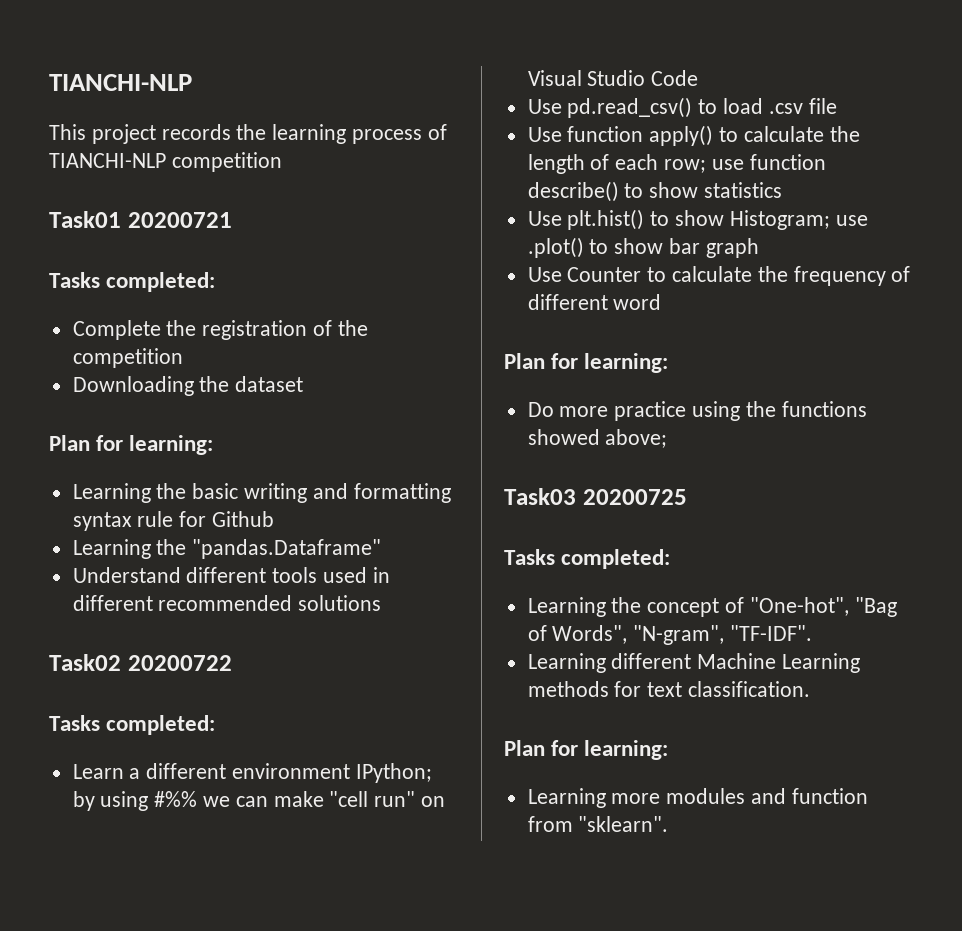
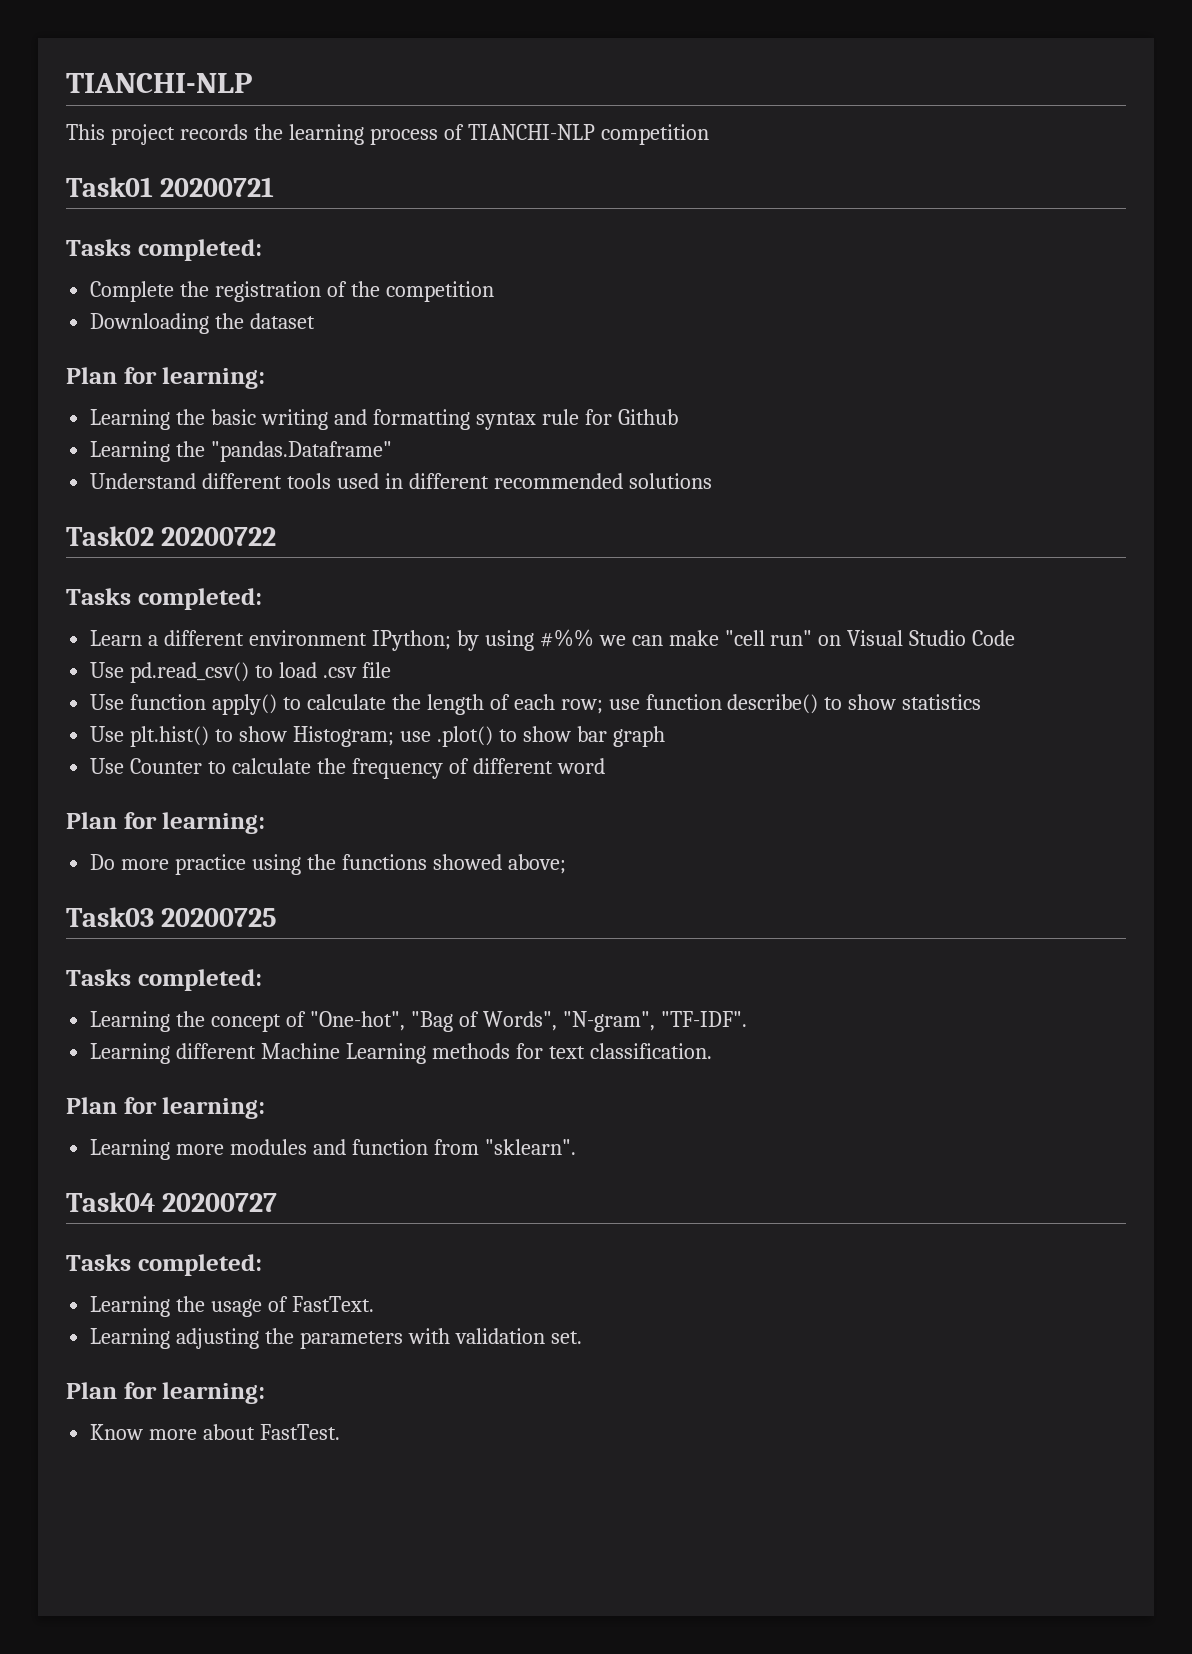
+ Task04 20200727
+ Tasks completed:
+ Learning the usage of FastText.
+ Learning adjusting the parameters with validation set.
+ Plan for learning:
+ Know more about FastTest.

